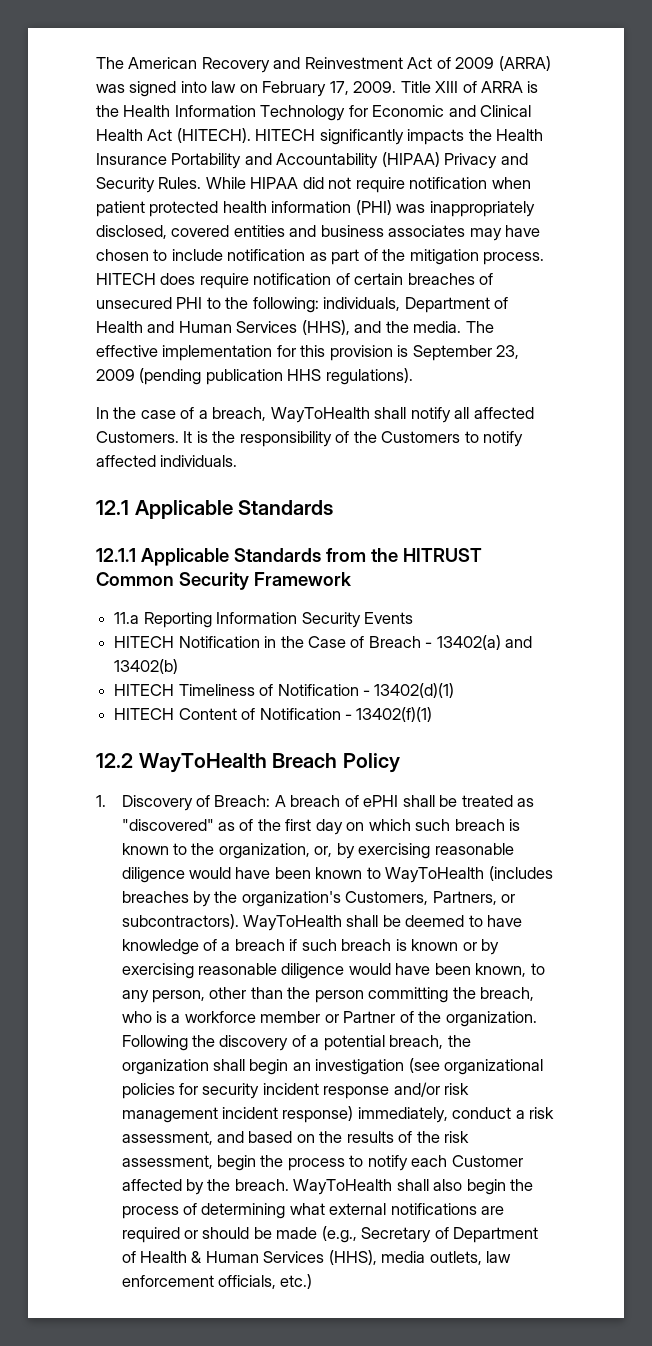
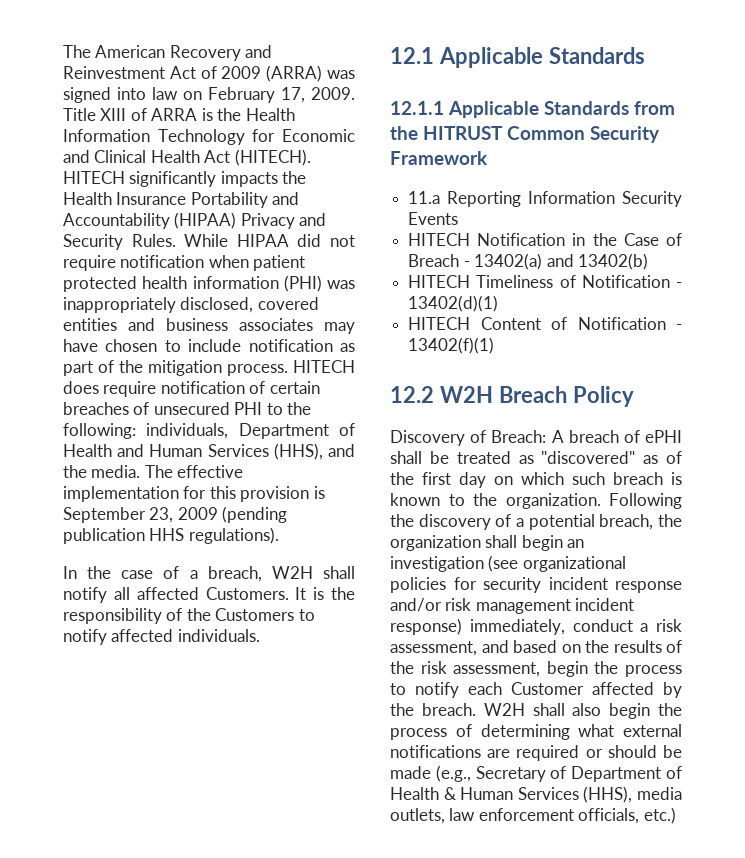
- In the case of a breach, WayToHealth shall notify all affected Customers.
+ In the case of a breach, W2H shall notify all affected Customers.
- 12.2 WayToHealth Breach Policy
+ 12.2 W2H Breach Policy
- 1. Discovery of Breach: A breach of ePHI shall be treated as "discovered" as of the first day on which such breach is known to the organization, or, by exercising reasonable diligence would have been known to WayToHealth (includes breaches by the organization's Customers, Partners, or subcontractors). WayToHealth shall be deemed to have knowledge of a breach if such breach is known or by exercising reasonable diligence would have been known, to any person, other than the person committing the breach, who is a workforce member or Partner of the organization.
+ Discovery of Breach: A breach of ePHI shall be treated as "discovered" as of the first day on which such breach is known to the organization.
- WayToHealth shall also begin the process of determining what external notifications are required or should be made (e.g., Secretary of Department of Health & Human Services (HHS), media outlets, law enforcement officials, etc.)
+ W2H shall also begin the process of determining what external notifications are required or should be made (e.g., Secretary of Department of Health & Human Services (HHS), media outlets, law enforcement officials, etc.)

